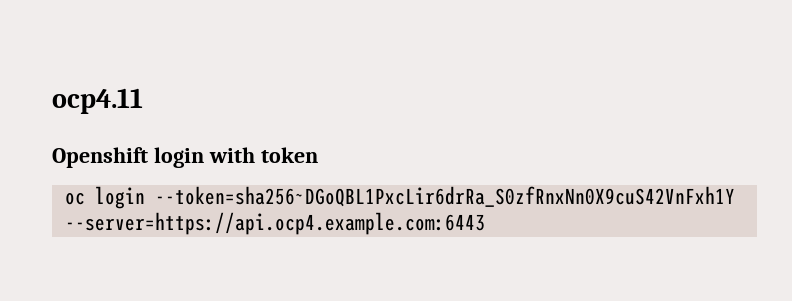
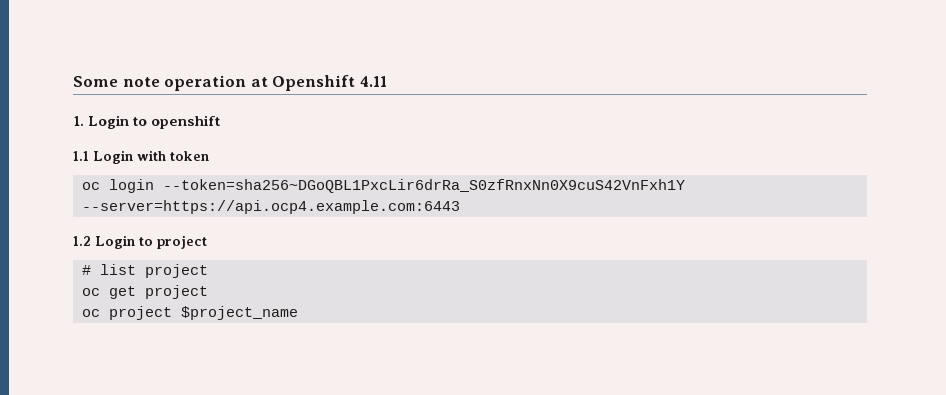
- ocp4.11
- Openshift login with token
+ Some note operation at Openshift 4.11
+ 1. Login to openshift
+ 1.1 Login with token
+ 1.2 Login to project
+ # list project
+ oc get project
+ oc project $project_name

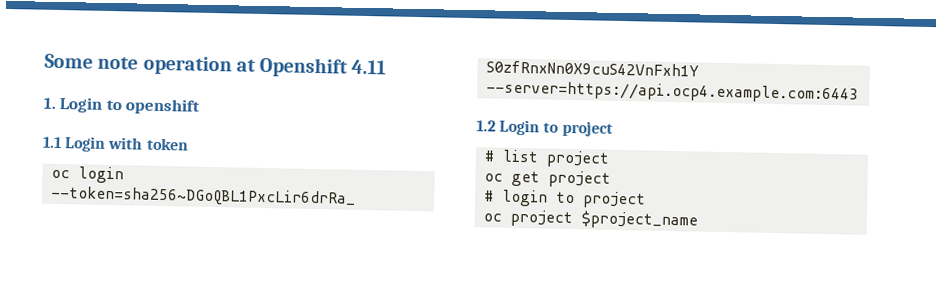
+ # login to project

